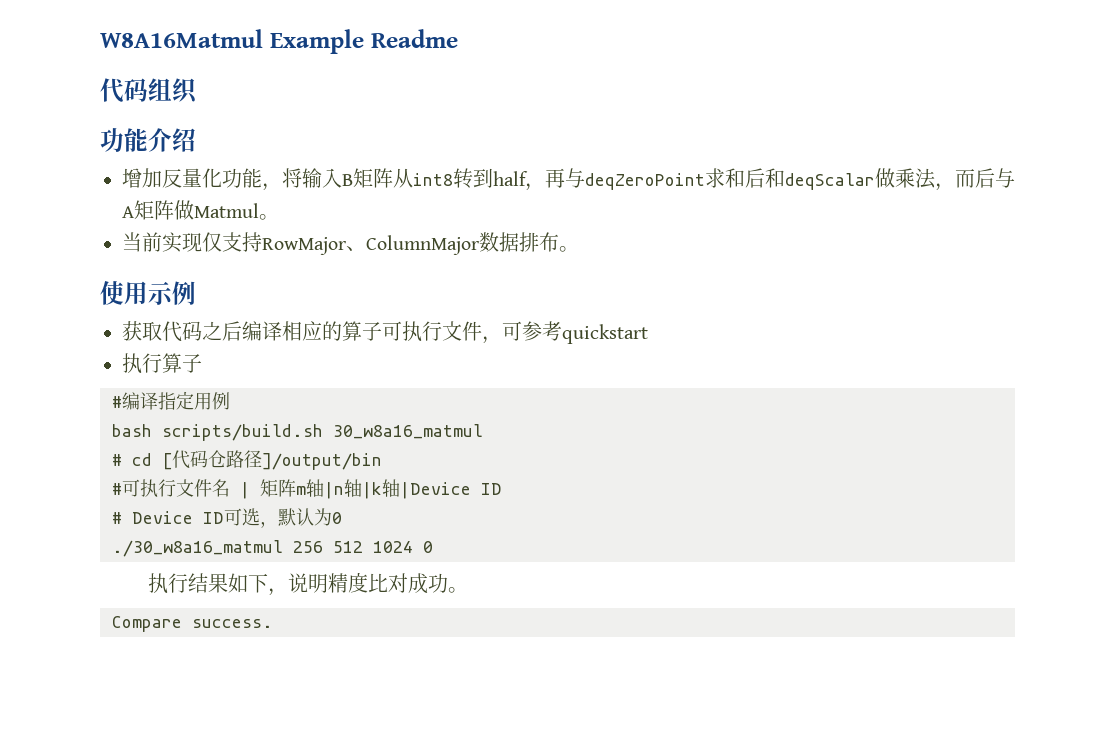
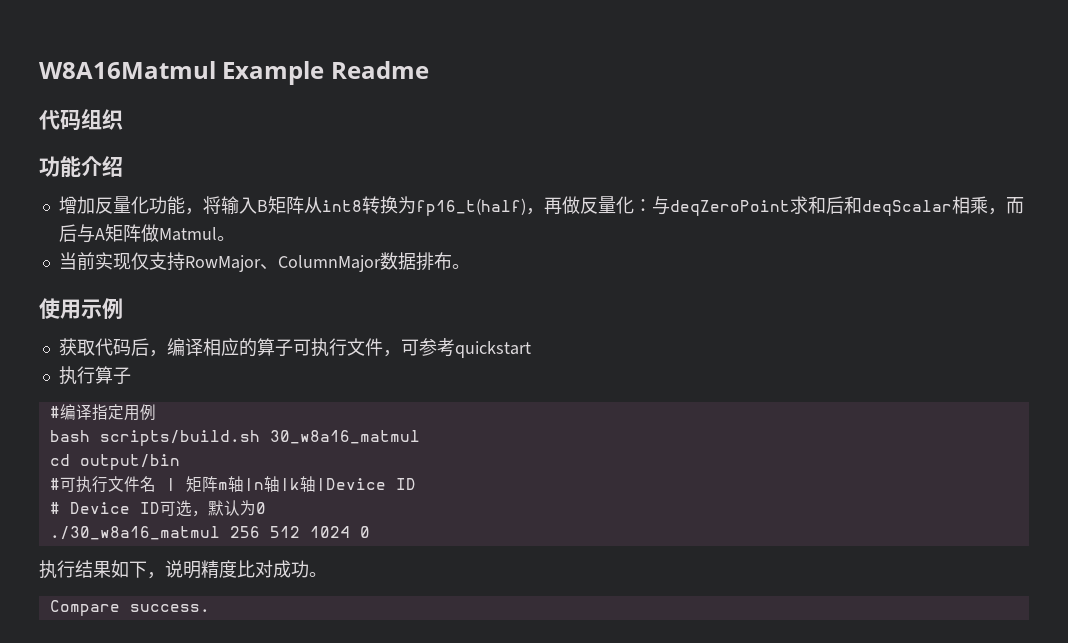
- 增加反量化功能，将输入B矩阵从int8转到half，再与deqZeroPoint求和后和deqScalar做乘法，而后与A矩阵做Matmul。
+ 增加反量化功能，将输入B矩阵从int8转换为fp16_t(half)，再做反量化：与deqZeroPoint求和后和deqScalar相乘，而后与A矩阵做Matmul。
- 获取代码之后编译相应的算子可执行文件，可参考quickstart
+ 获取代码后，编译相应的算子可执行文件，可参考quickstart
- # cd [代码仓路径]/output/bin
+ cd output/bin

